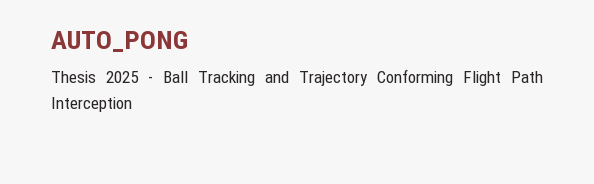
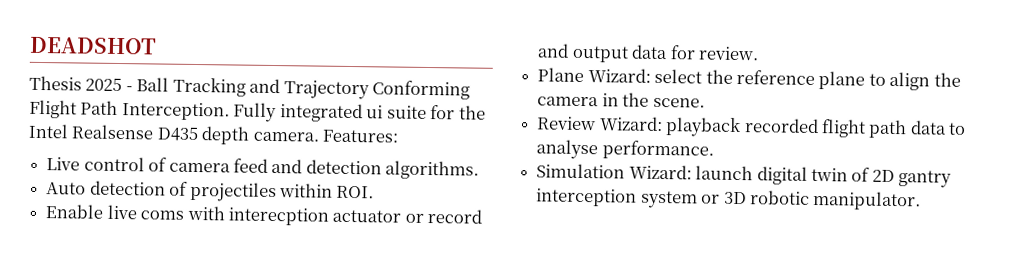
- AUTO_PONG
+ DEADSHOT
- Thesis 2025 - Ball Tracking and Trajectory Conforming Flight Path Interception
+ Thesis 2025 - Ball Tracking and Trajectory Conforming Flight Path Interception. Fully integrated ui suite for the Intel Realsense D435 depth camera. Features:
+ Live control of camera feed and detection algorithms.
+ Auto detection of projectiles within ROI.
+ Enable live coms with interecption actuator or record and output data for review.
+ Plane Wizard: select the reference plane to align the camera in the scene.
+ Review Wizard: playback recorded flight path data to analyse performance.
+ Simulation Wizard: launch digital twin of 2D gantry interception system or 3D robotic manipulator.

